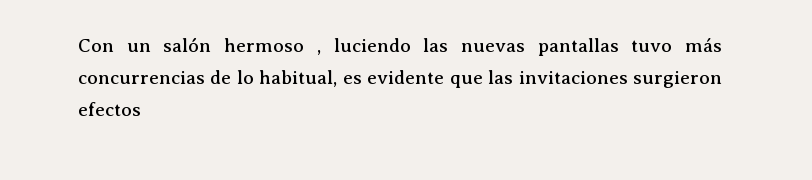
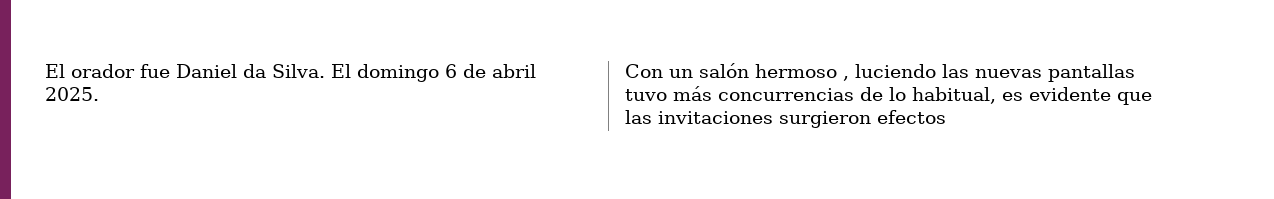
+ El orador fue Daniel da Silva. El domingo 6 de abril 2025.

